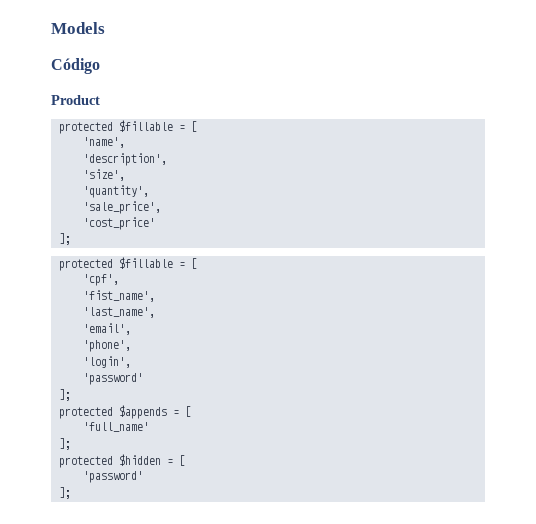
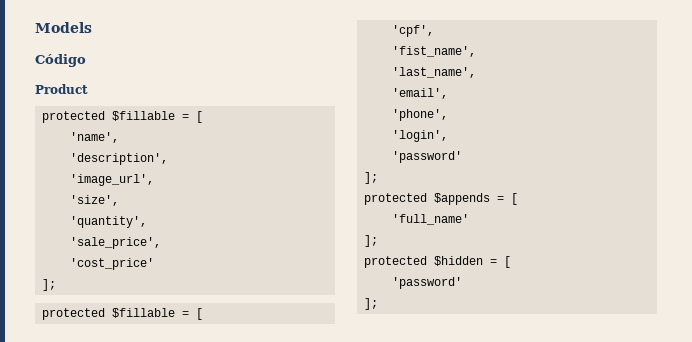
+ 'image_url',

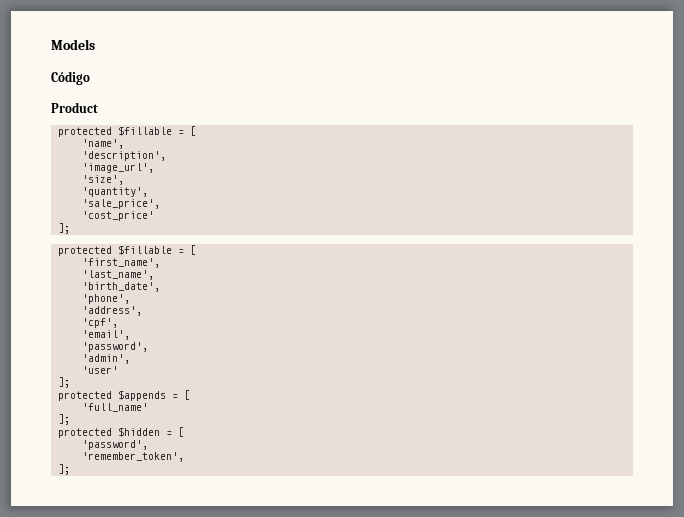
- 'cpf',
- 'fist_name',
+ 'first_name',
- 'email',
+ 'birth_date',
- 'login',
- 'password'
+ 'address',
+ 'cpf',
+ 'email',
+ 'password',
+ 'admin',
+ 'user'
  protected $hidden = [
- 'password'
+ 'password',
+ 'remember_token',

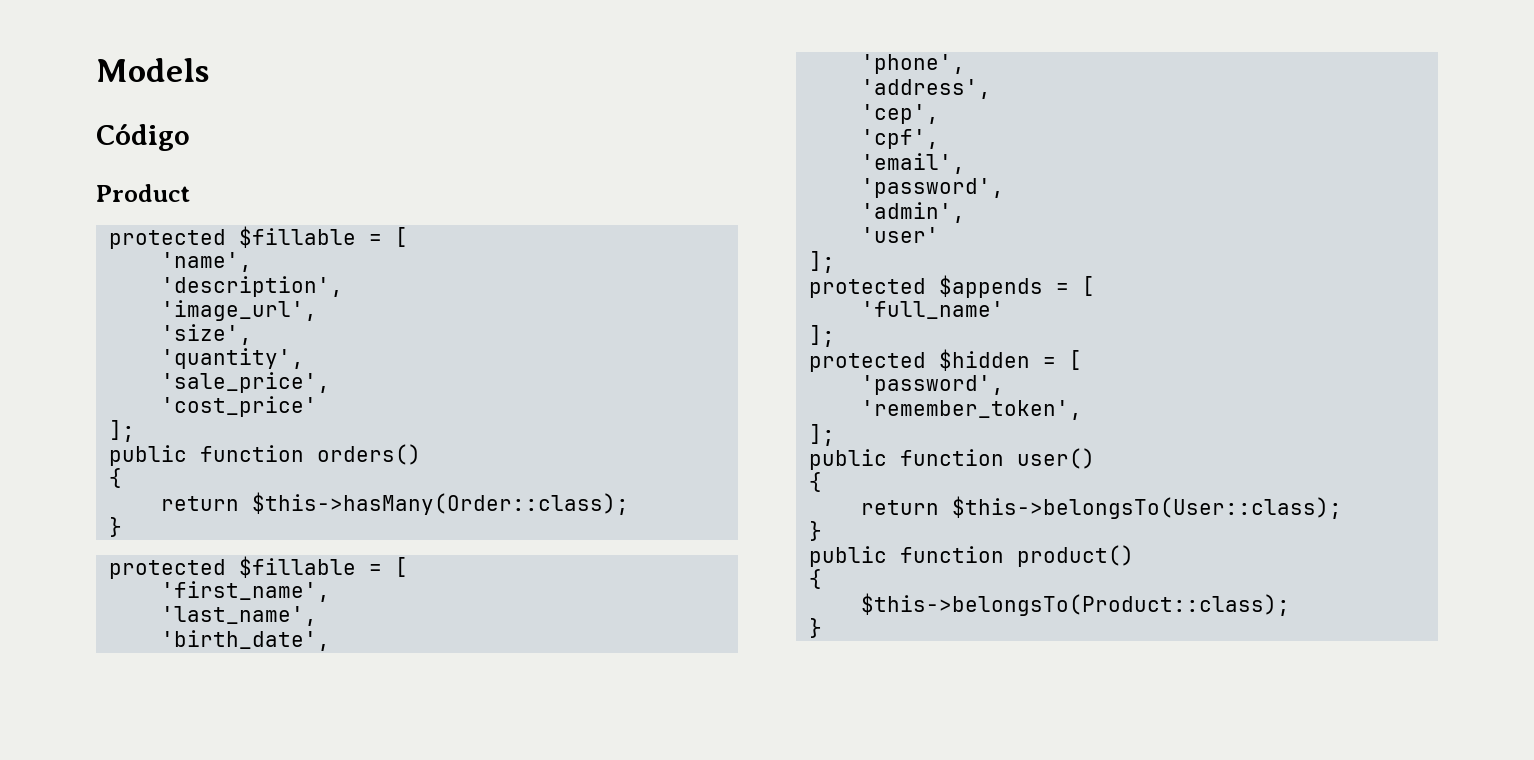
+ public function orders()
+ {
+ return $this->hasMany(Order::class);
+ }
+ 'cep',
+ public function user()
+ {
+ return $this->belongsTo(User::class);
+ }
+ public function product()
+ {
+ $this->belongsTo(Product::class);
+ }

